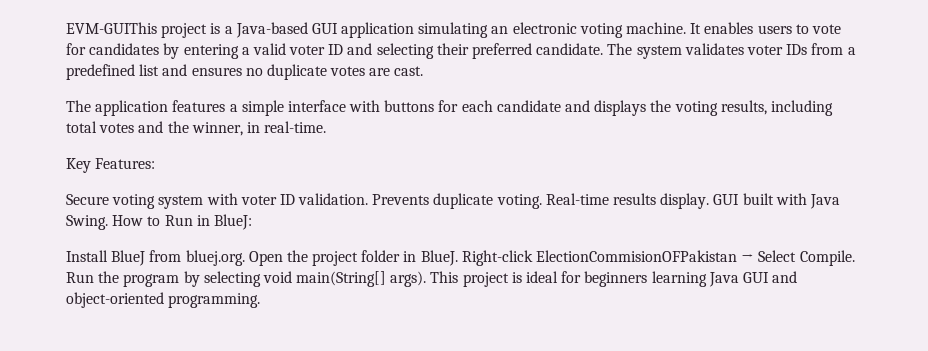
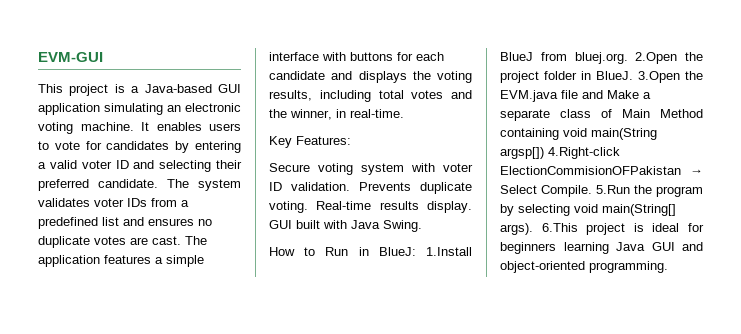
- EVM-GUIThis project is a Java-based GUI application simulating an electronic voting machine.
+ EVM-GUI
+ This project is a Java-based GUI application simulating an electronic voting machine.
- The system validates voter IDs from a predefined list and ensures no duplicate votes are cast.
- The application features a simple interface with buttons for each candidate and displays the voting results, including total votes and the winner, in real-time.
+ The system validates voter IDs from a predefined list and ensures no duplicate votes are cast. The application features a simple interface with buttons for each candidate and displays the voting results, including total votes and the winner, in real-time.
- GUI built with Java Swing. How to Run in BlueJ:
- Install BlueJ from bluej.org. Open the project folder in BlueJ.
+ GUI built with Java Swing.
+ How to Run in BlueJ: 1.Install BlueJ from bluej.org. 2.Open the project folder in BlueJ.
- Right-click ElectionCommisionOFPakistan → Select Compile.
+ 3.Open the EVM.java file and Make a separate class of Main Method containing void main(String argsp[]) 4.Right-click ElectionCommisionOFPakistan → Select Compile.
- Run the program by selecting void main(String[] args).
+ 5.Run the program by selecting void main(String[] args).
- This project is ideal for beginners learning Java GUI and object-oriented programming.
+ 6.This project is ideal for beginners learning Java GUI and object-oriented programming.

